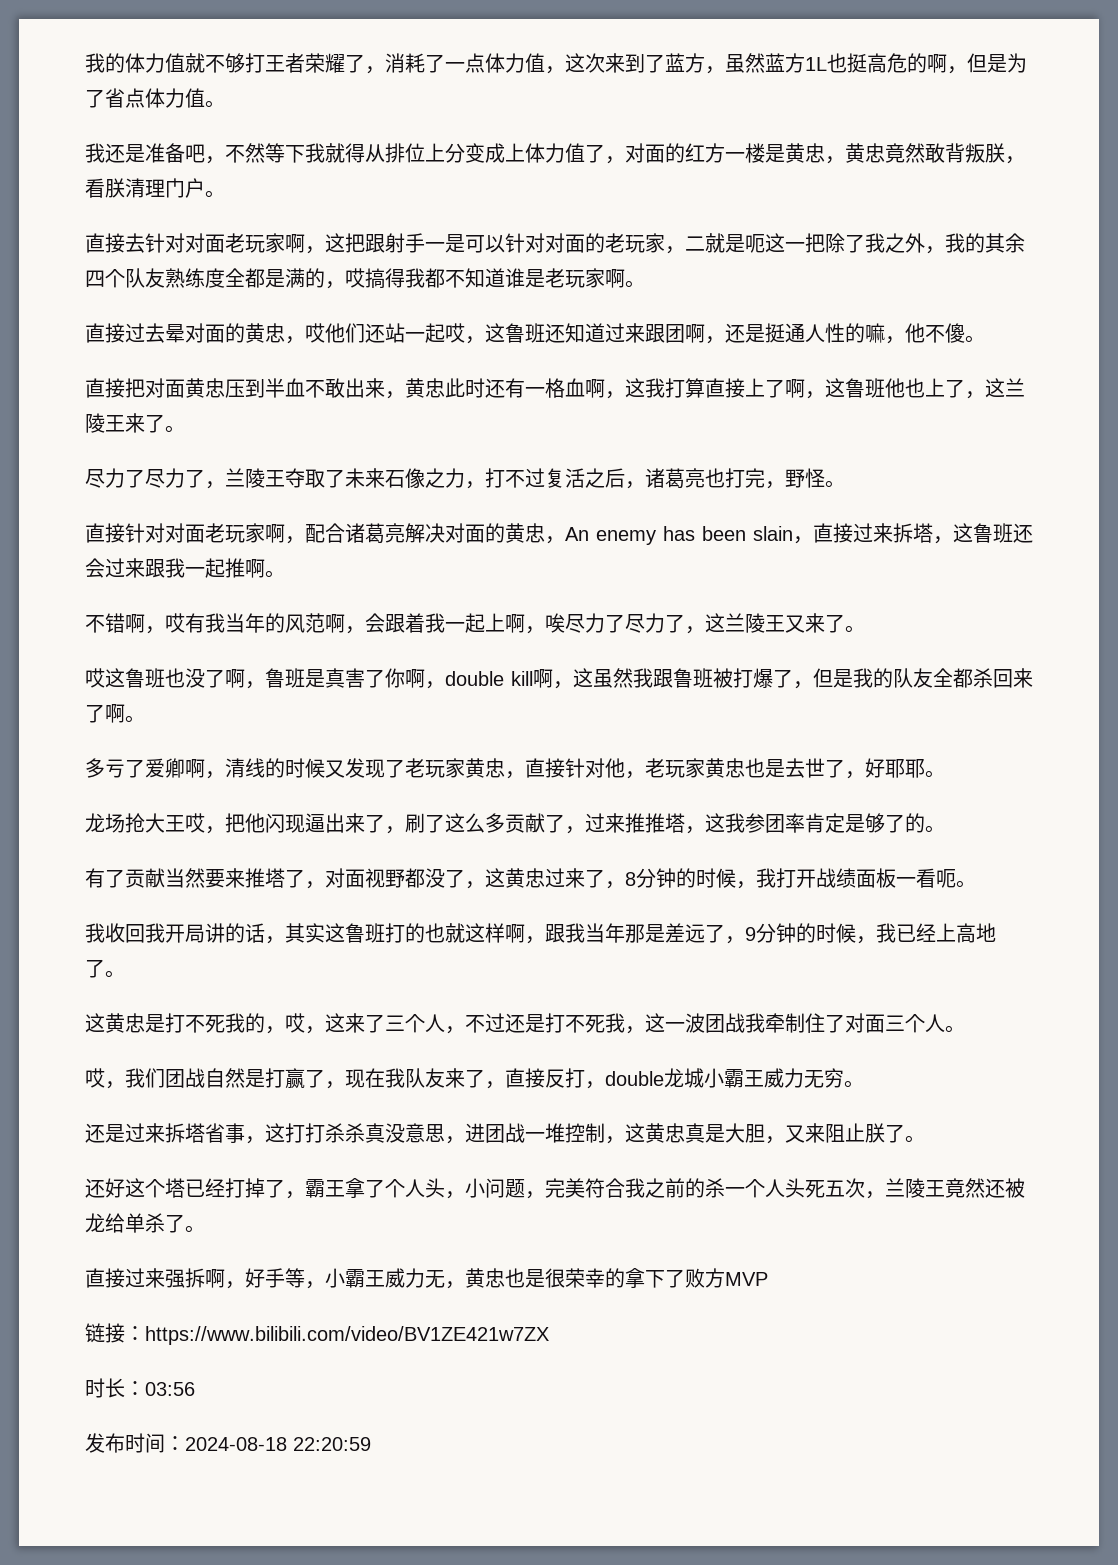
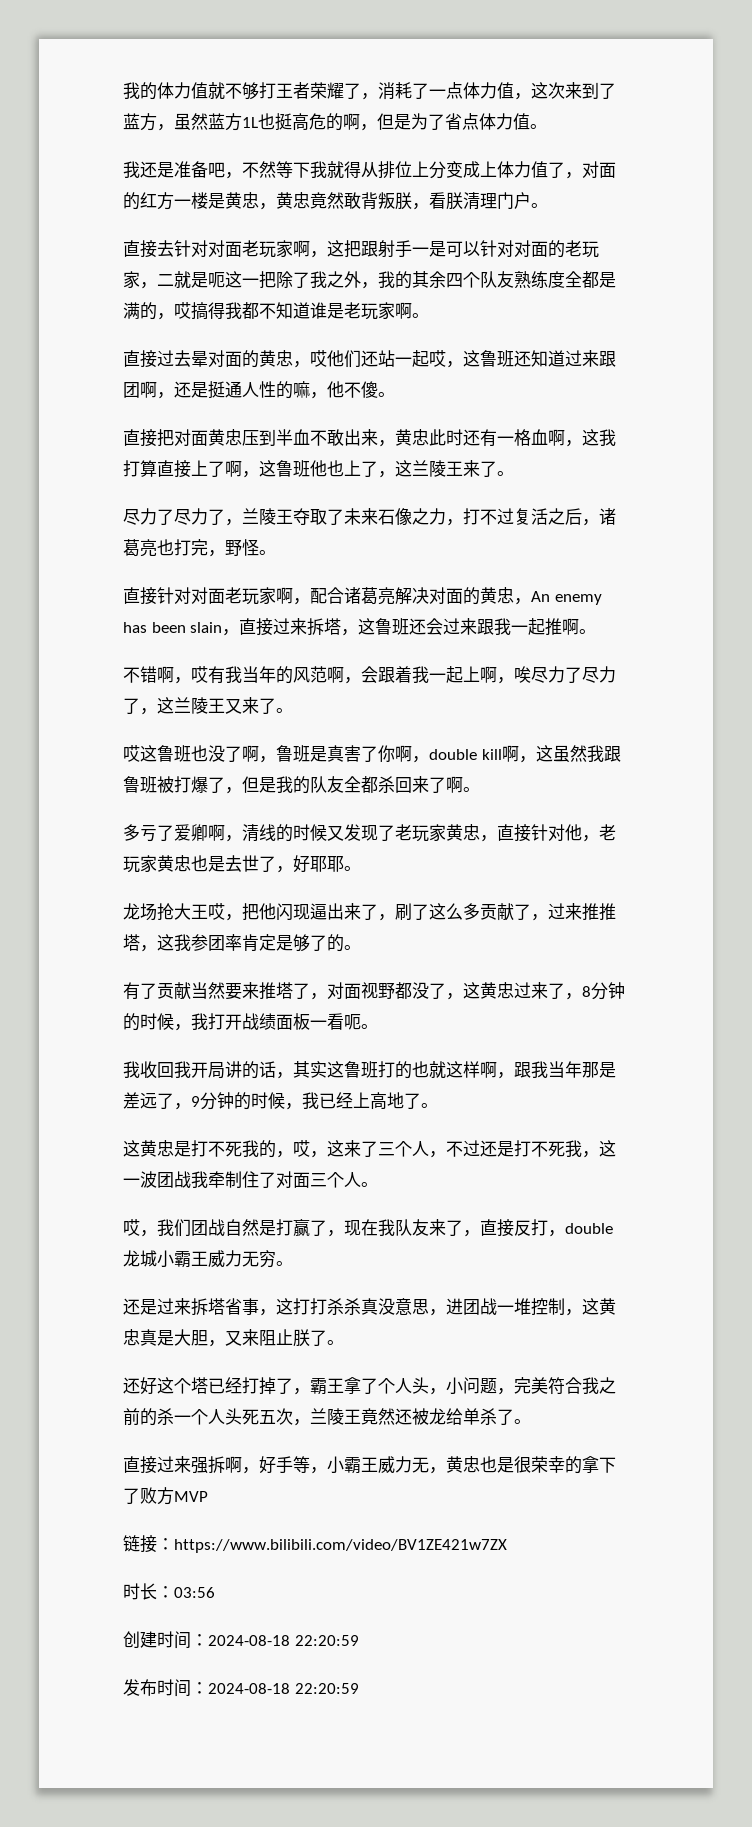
+ 创建时间：2024-08-18 22:20:59

